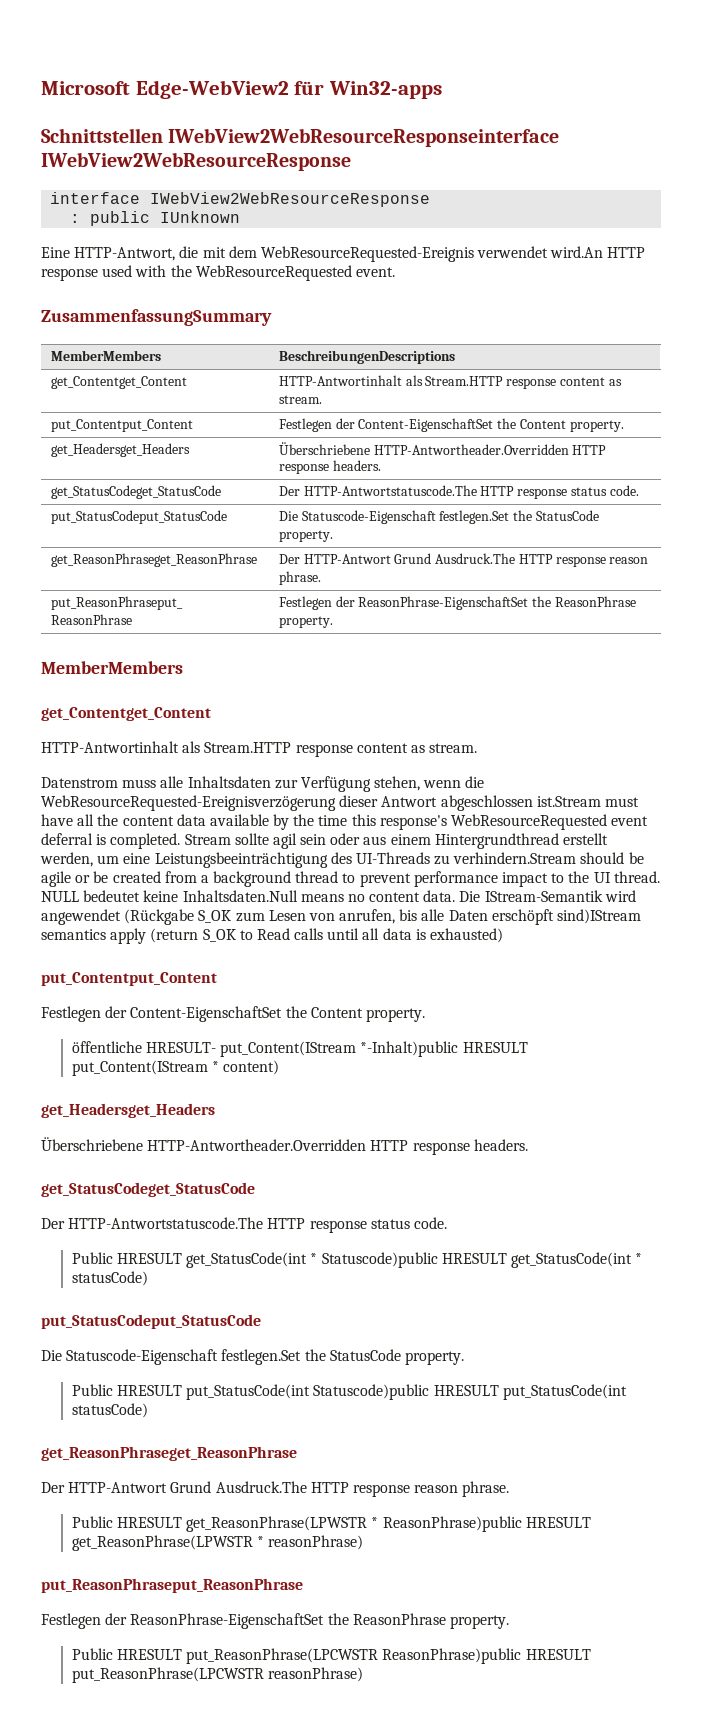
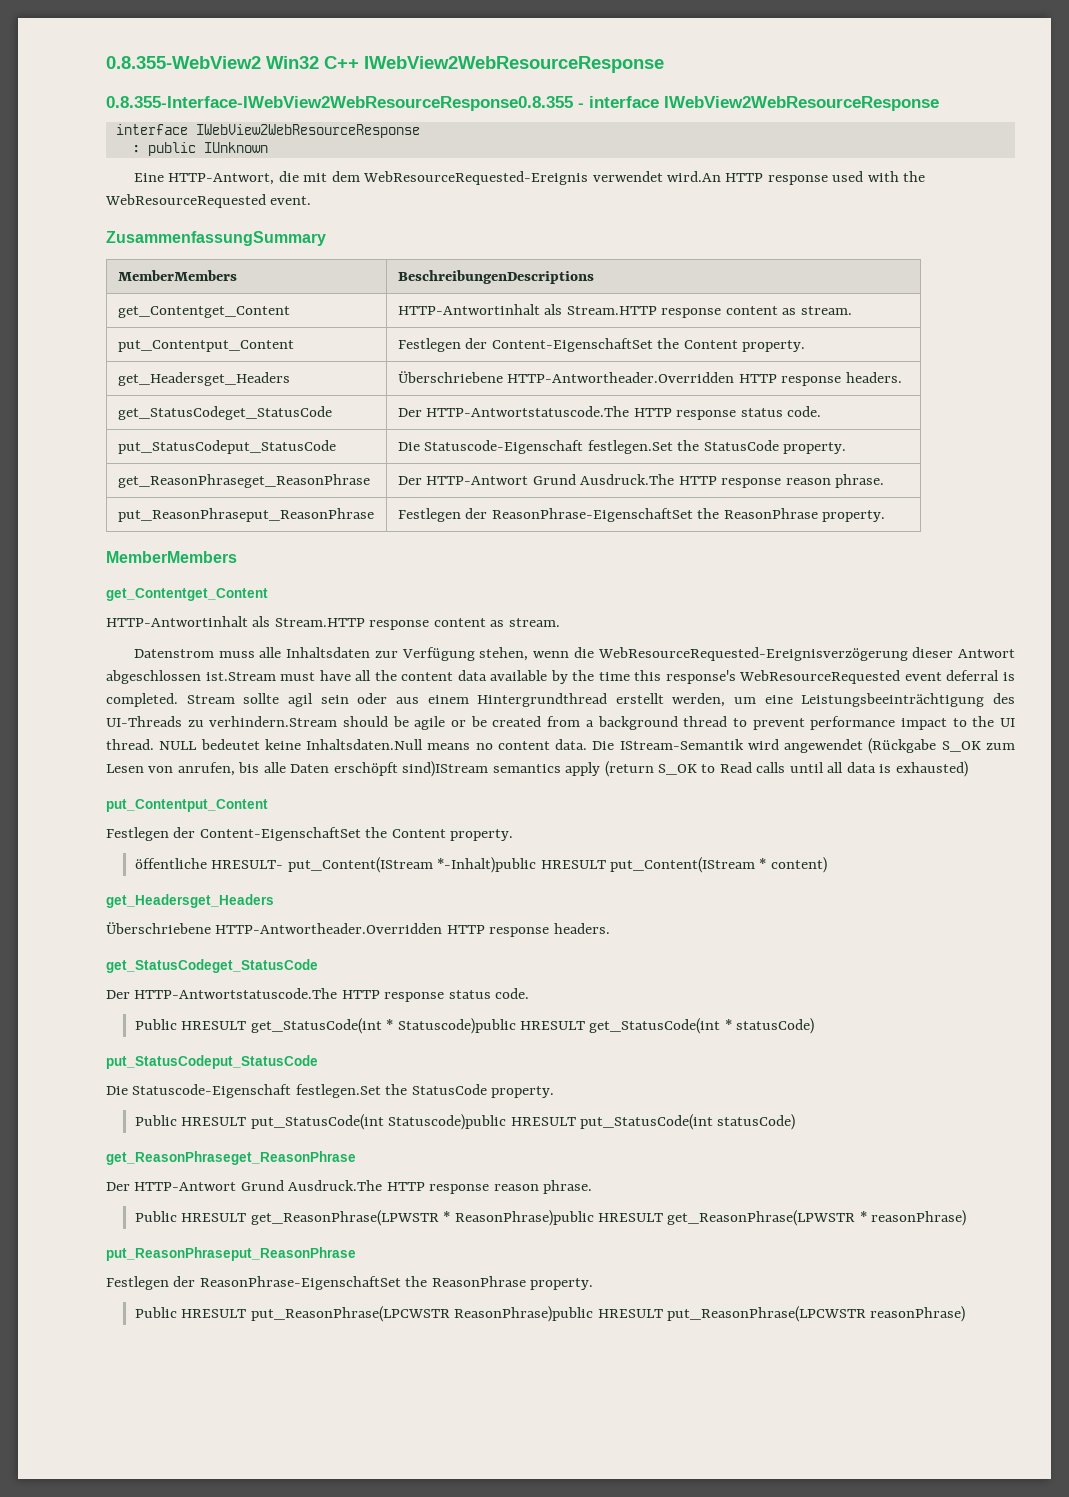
- Microsoft Edge-WebView2 für Win32-apps
- Schnittstellen IWebView2WebResourceResponseinterface IWebView2WebResourceResponse
+ 0.8.355-WebView2 Win32 C++ IWebView2WebResourceResponse
+ 0.8.355-Interface-IWebView2WebResourceResponse0.8.355 - interface IWebView2WebResourceResponse

